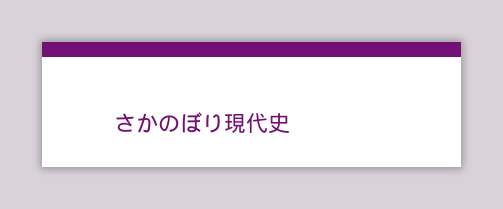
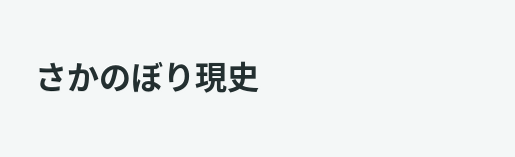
- さかのぼり現代史
+ さかのぼり現史

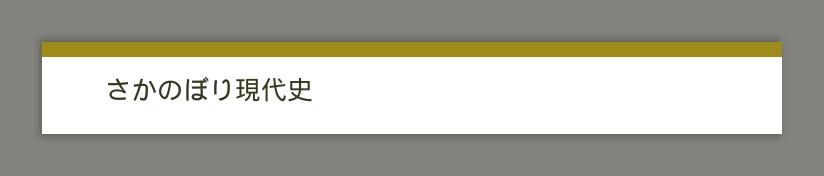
- さかのぼり現史
+ さかのぼり現代史

